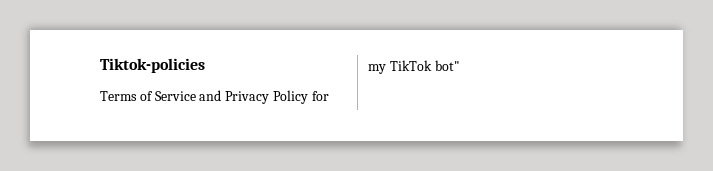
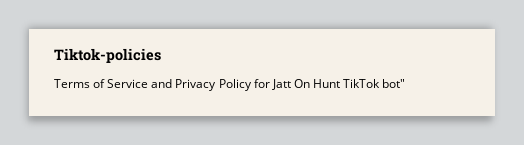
- Terms of Service and Privacy Policy for my TikTok bot"
+ Terms of Service and Privacy Policy for Jatt On Hunt TikTok bot"

